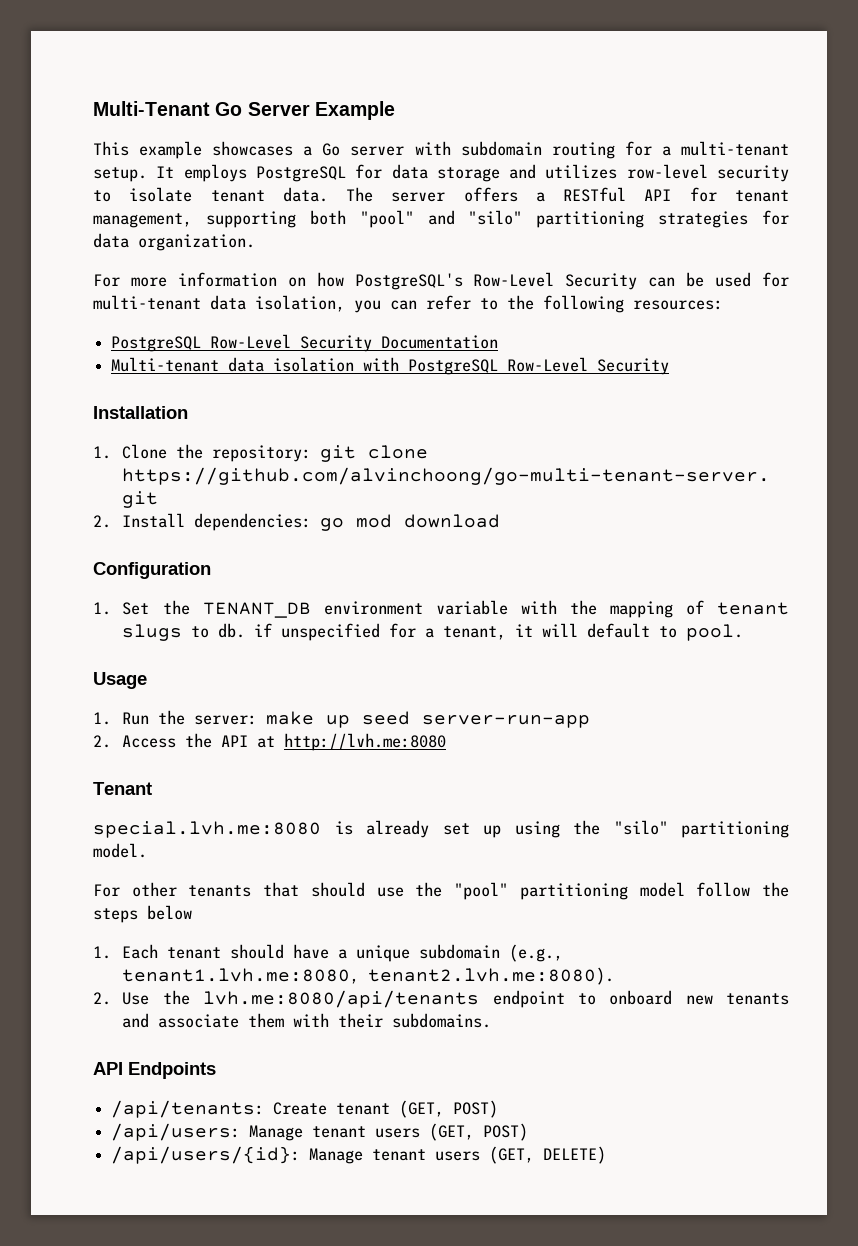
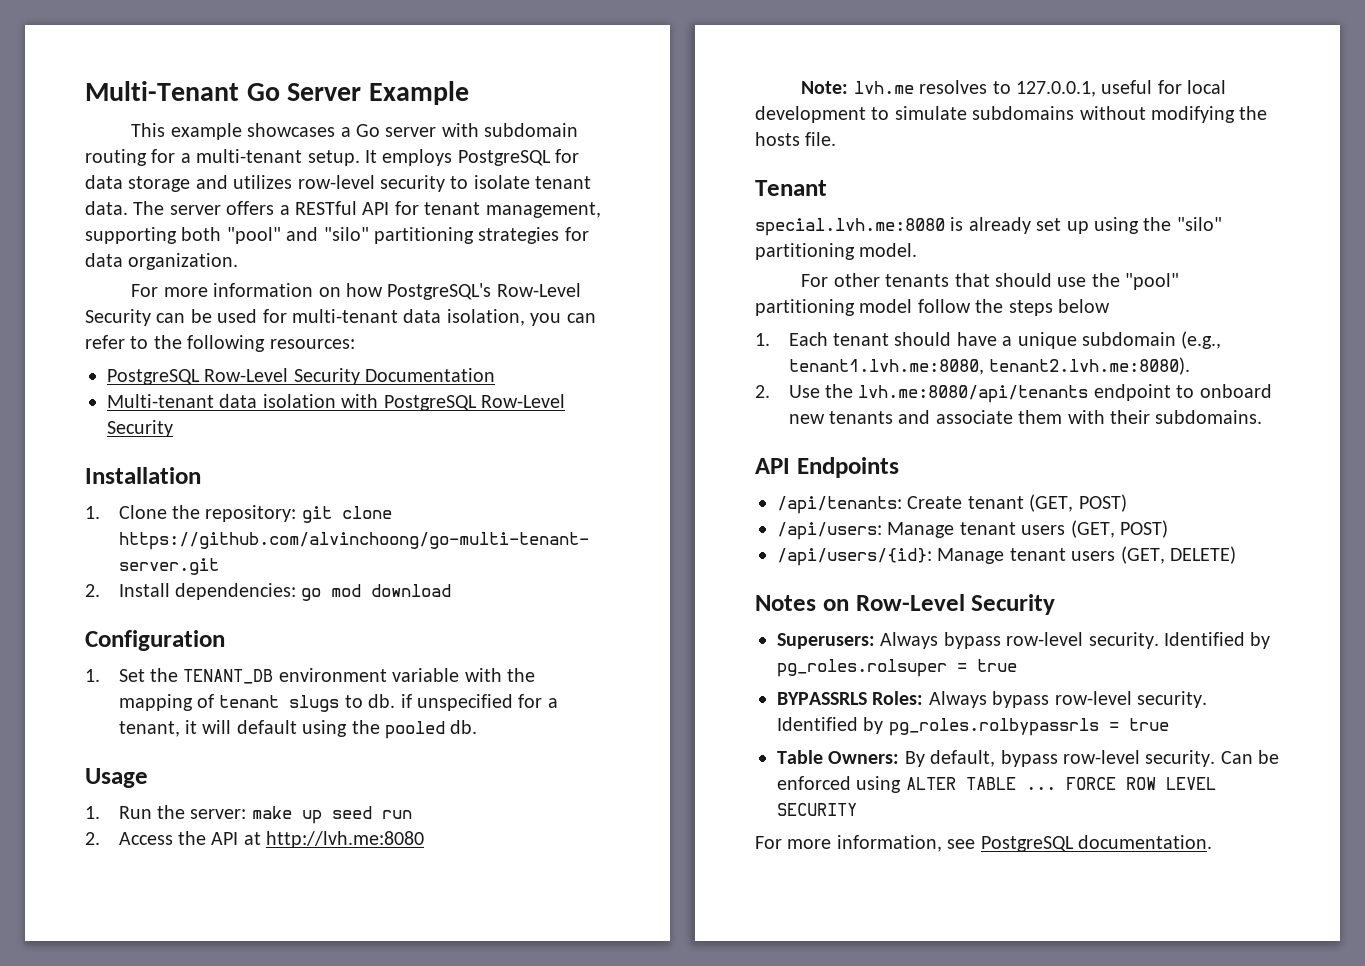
- 1. Set the TENANT_DB environment variable with the mapping of tenant slugs to db. if unspecified for a tenant, it will default to pool.
+ 1. Set the TENANT_DB environment variable with the mapping of tenant slugs to db. if unspecified for a tenant, it will default using the pooled db.
- 1. Run the server: make up seed server-run-app
+ 1. Run the server: make up seed run
+ Note: lvh.me resolves to 127.0.0.1, useful for local development to simulate subdomains without modifying the hosts file.
+ Notes on Row-Level Security
+ Superusers: Always bypass row-level security. Identified by pg_roles.rolsuper = true
+ BYPASSRLS Roles: Always bypass row-level security. Identified by pg_roles.rolbypassrls = true
+ Table Owners: By default, bypass row-level security. Can be enforced using ALTER TABLE ... FORCE ROW LEVEL SECURITY
+ For more information, see PostgreSQL documentation.

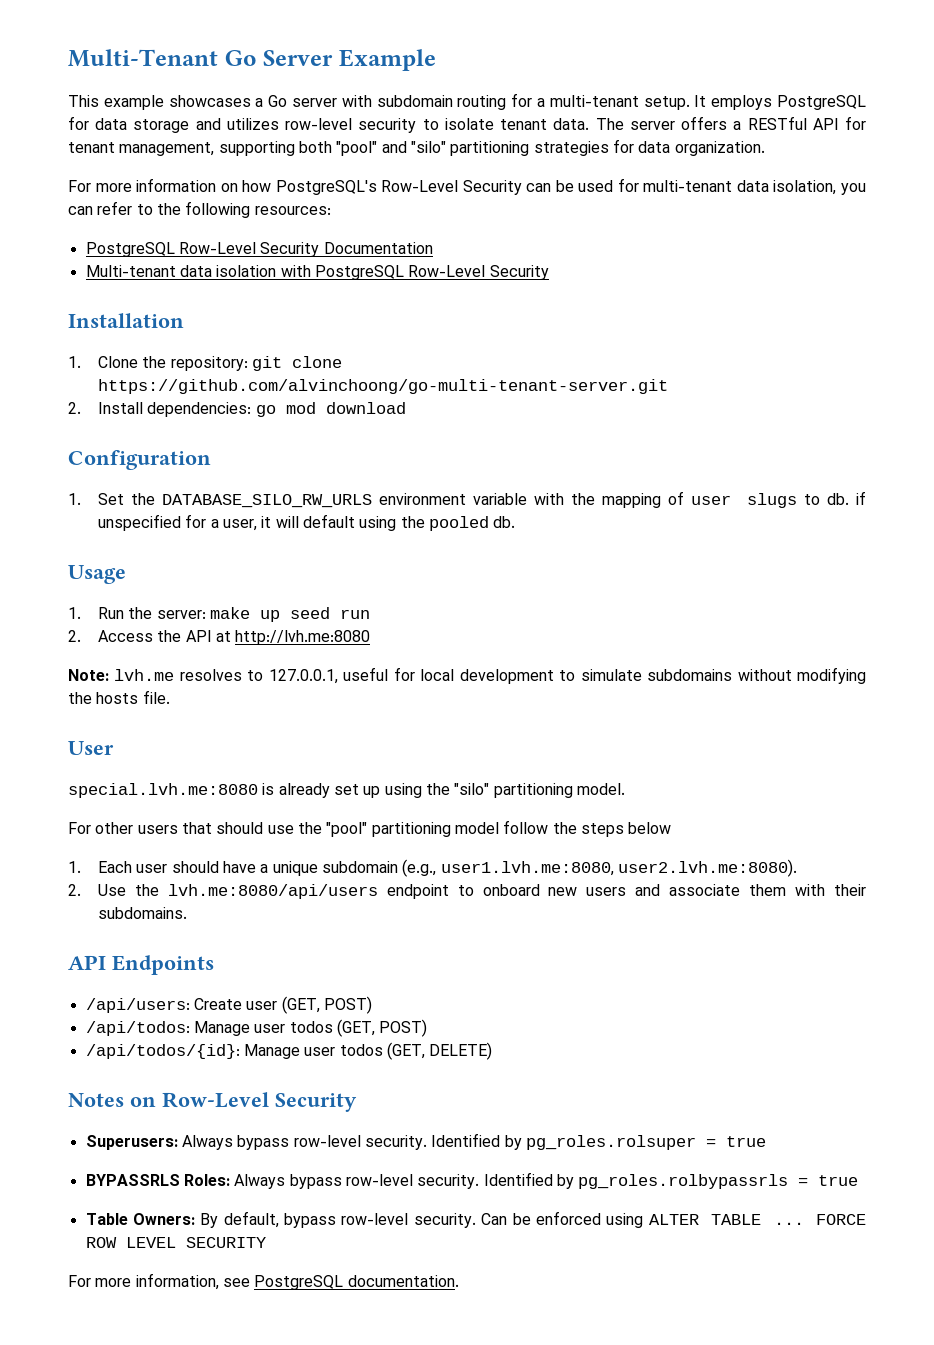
- 1. Set the TENANT_DB environment variable with the mapping of tenant slugs to db. if unspecified for a tenant, it will default using the pooled db.
+ 1. Set the DATABASE_SILO_RW_URLS environment variable with the mapping of user slugs to db. if unspecified for a user, it will default using the pooled db.
- Tenant
+ User
- For other tenants that should use the "pool" partitioning model follow the steps below
+ For other users that should use the "pool" partitioning model follow the steps below
- 1. Each tenant should have a unique subdomain (e.g., tenant1.lvh.me:8080, tenant2.lvh.me:8080).
+ 1. Each user should have a unique subdomain (e.g., user1.lvh.me:8080, user2.lvh.me:8080).
- 2. Use the lvh.me:8080/api/tenants endpoint to onboard new tenants and associate them with their subdomains.
+ 2. Use the lvh.me:8080/api/users endpoint to onboard new users and associate them with their subdomains.
- /api/tenants: Create tenant (GET, POST)
- /api/users: Manage tenant users (GET, POST)
- /api/users/{id}: Manage tenant users (GET, DELETE)
+ /api/users: Create user (GET, POST)
+ /api/todos: Manage user todos (GET, POST)
+ /api/todos/{id}: Manage user todos (GET, DELETE)

